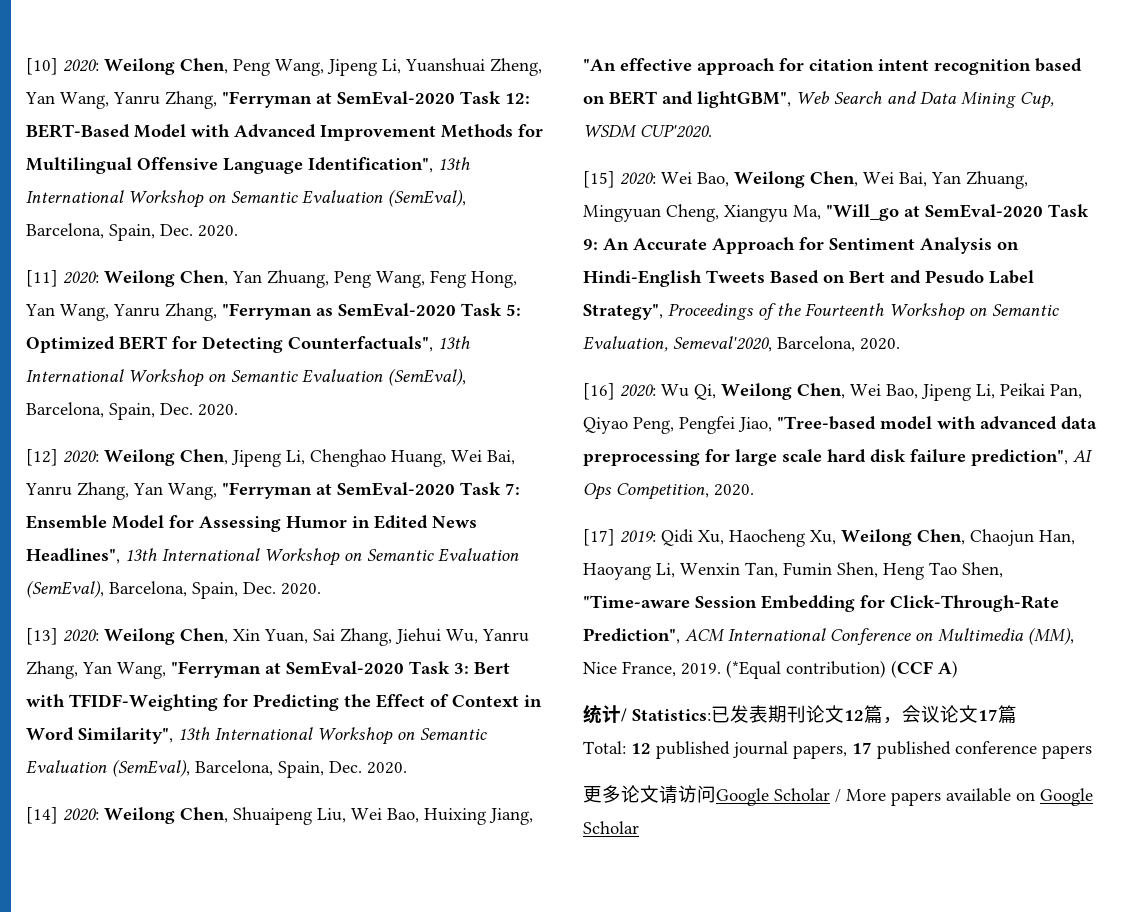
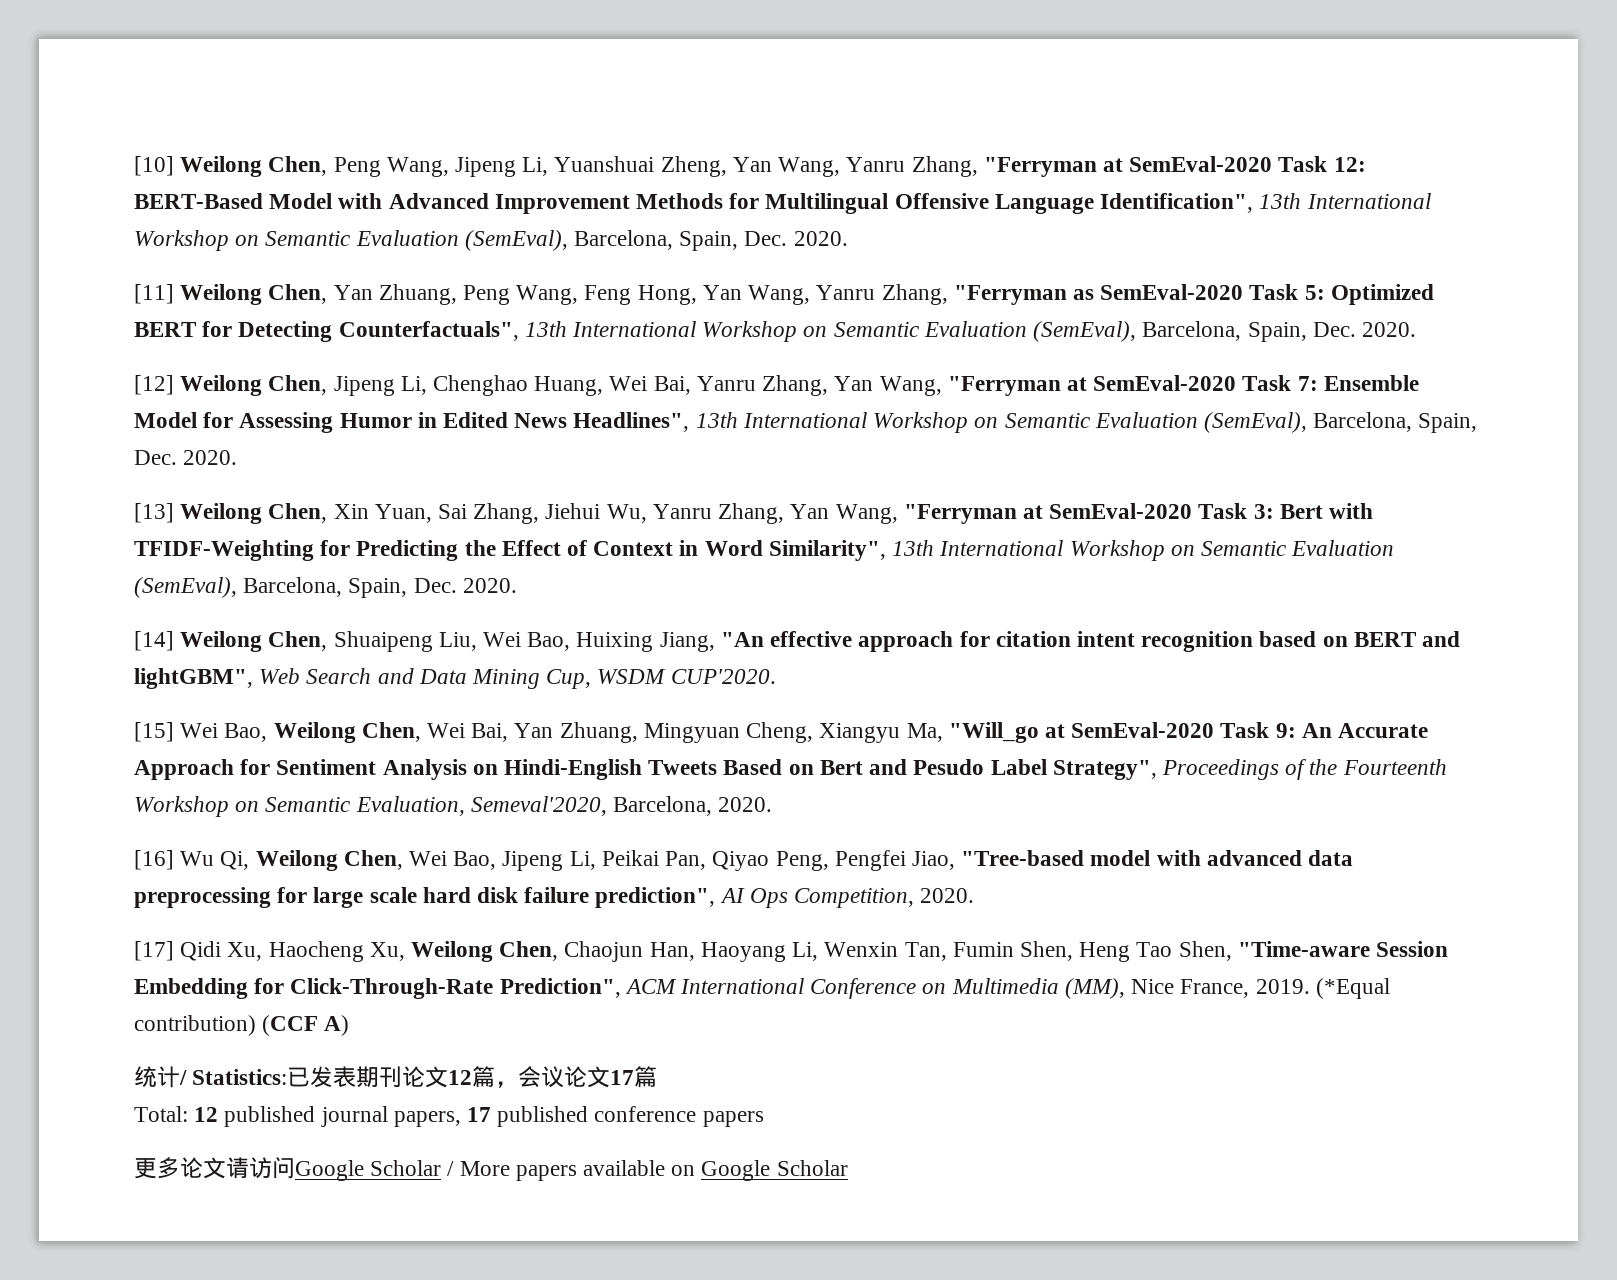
- [10] 2020: Weilong Chen, Peng Wang, Jipeng Li, Yuanshuai Zheng, Yan Wang, Yanru Zhang, "Ferryman at SemEval-2020 Task 12: BERT-Based Model with Advanced Improvement Methods for Multilingual Offensive Language Identification", 13th International Workshop on Semantic Evaluation (SemEval), Barcelona, Spain, Dec. 2020.
+ [10] Weilong Chen, Peng Wang, Jipeng Li, Yuanshuai Zheng, Yan Wang, Yanru Zhang, "Ferryman at SemEval-2020 Task 12: BERT-Based Model with Advanced Improvement Methods for Multilingual Offensive Language Identification", 13th International Workshop on Semantic Evaluation (SemEval), Barcelona, Spain, Dec. 2020.
- [11] 2020: Weilong Chen, Yan Zhuang, Peng Wang, Feng Hong, Yan Wang, Yanru Zhang, "Ferryman as SemEval-2020 Task 5: Optimized BERT for Detecting Counterfactuals", 13th International Workshop on Semantic Evaluation (SemEval), Barcelona, Spain, Dec. 2020.
+ [11] Weilong Chen, Yan Zhuang, Peng Wang, Feng Hong, Yan Wang, Yanru Zhang, "Ferryman as SemEval-2020 Task 5: Optimized BERT for Detecting Counterfactuals", 13th International Workshop on Semantic Evaluation (SemEval), Barcelona, Spain, Dec. 2020.
- [12] 2020: Weilong Chen, Jipeng Li, Chenghao Huang, Wei Bai, Yanru Zhang, Yan Wang, "Ferryman at SemEval-2020 Task 7: Ensemble Model for Assessing Humor in Edited News Headlines", 13th International Workshop on Semantic Evaluation (SemEval), Barcelona, Spain, Dec. 2020.
+ [12] Weilong Chen, Jipeng Li, Chenghao Huang, Wei Bai, Yanru Zhang, Yan Wang, "Ferryman at SemEval-2020 Task 7: Ensemble Model for Assessing Humor in Edited News Headlines", 13th International Workshop on Semantic Evaluation (SemEval), Barcelona, Spain, Dec. 2020.
- [13] 2020: Weilong Chen, Xin Yuan, Sai Zhang, Jiehui Wu, Yanru Zhang, Yan Wang, "Ferryman at SemEval-2020 Task 3: Bert with TFIDF-Weighting for Predicting the Effect of Context in Word Similarity", 13th International Workshop on Semantic Evaluation (SemEval), Barcelona, Spain, Dec. 2020.
+ [13] Weilong Chen, Xin Yuan, Sai Zhang, Jiehui Wu, Yanru Zhang, Yan Wang, "Ferryman at SemEval-2020 Task 3: Bert with TFIDF-Weighting for Predicting the Effect of Context in Word Similarity", 13th International Workshop on Semantic Evaluation (SemEval), Barcelona, Spain, Dec. 2020.
- [14] 2020: Weilong Chen, Shuaipeng Liu, Wei Bao, Huixing Jiang, "An effective approach for citation intent recognition based on BERT and lightGBM", Web Search and Data Mining Cup, WSDM CUP'2020.
+ [14] Weilong Chen, Shuaipeng Liu, Wei Bao, Huixing Jiang, "An effective approach for citation intent recognition based on BERT and lightGBM", Web Search and Data Mining Cup, WSDM CUP'2020.
- [15] 2020: Wei Bao, Weilong Chen, Wei Bai, Yan Zhuang, Mingyuan Cheng, Xiangyu Ma, "Will_go at SemEval-2020 Task 9: An Accurate Approach for Sentiment Analysis on Hindi-English Tweets Based on Bert and Pesudo Label Strategy", Proceedings of the Fourteenth Workshop on Semantic Evaluation, Semeval'2020, Barcelona, 2020.
+ [15] Wei Bao, Weilong Chen, Wei Bai, Yan Zhuang, Mingyuan Cheng, Xiangyu Ma, "Will_go at SemEval-2020 Task 9: An Accurate Approach for Sentiment Analysis on Hindi-English Tweets Based on Bert and Pesudo Label Strategy", Proceedings of the Fourteenth Workshop on Semantic Evaluation, Semeval'2020, Barcelona, 2020.
- [16] 2020: Wu Qi, Weilong Chen, Wei Bao, Jipeng Li, Peikai Pan, Qiyao Peng, Pengfei Jiao, "Tree-based model with advanced data preprocessing for large scale hard disk failure prediction", AI Ops Competition, 2020.
+ [16] Wu Qi, Weilong Chen, Wei Bao, Jipeng Li, Peikai Pan, Qiyao Peng, Pengfei Jiao, "Tree-based model with advanced data preprocessing for large scale hard disk failure prediction", AI Ops Competition, 2020.
- [17] 2019: Qidi Xu, Haocheng Xu, Weilong Chen, Chaojun Han, Haoyang Li, Wenxin Tan, Fumin Shen, Heng Tao Shen, "Time-aware Session Embedding for Click-Through-Rate Prediction", ACM International Conference on Multimedia (MM), Nice France, 2019.
+ [17] Qidi Xu, Haocheng Xu, Weilong Chen, Chaojun Han, Haoyang Li, Wenxin Tan, Fumin Shen, Heng Tao Shen, "Time-aware Session Embedding for Click-Through-Rate Prediction", ACM International Conference on Multimedia (MM), Nice France, 2019.

